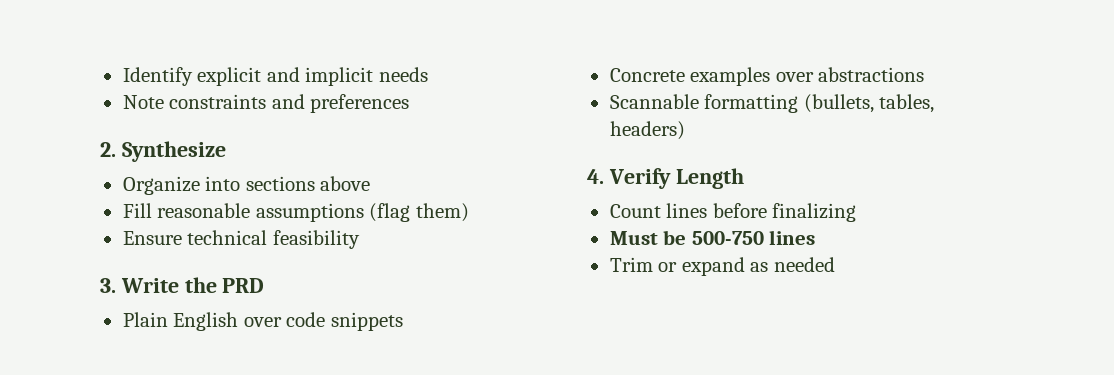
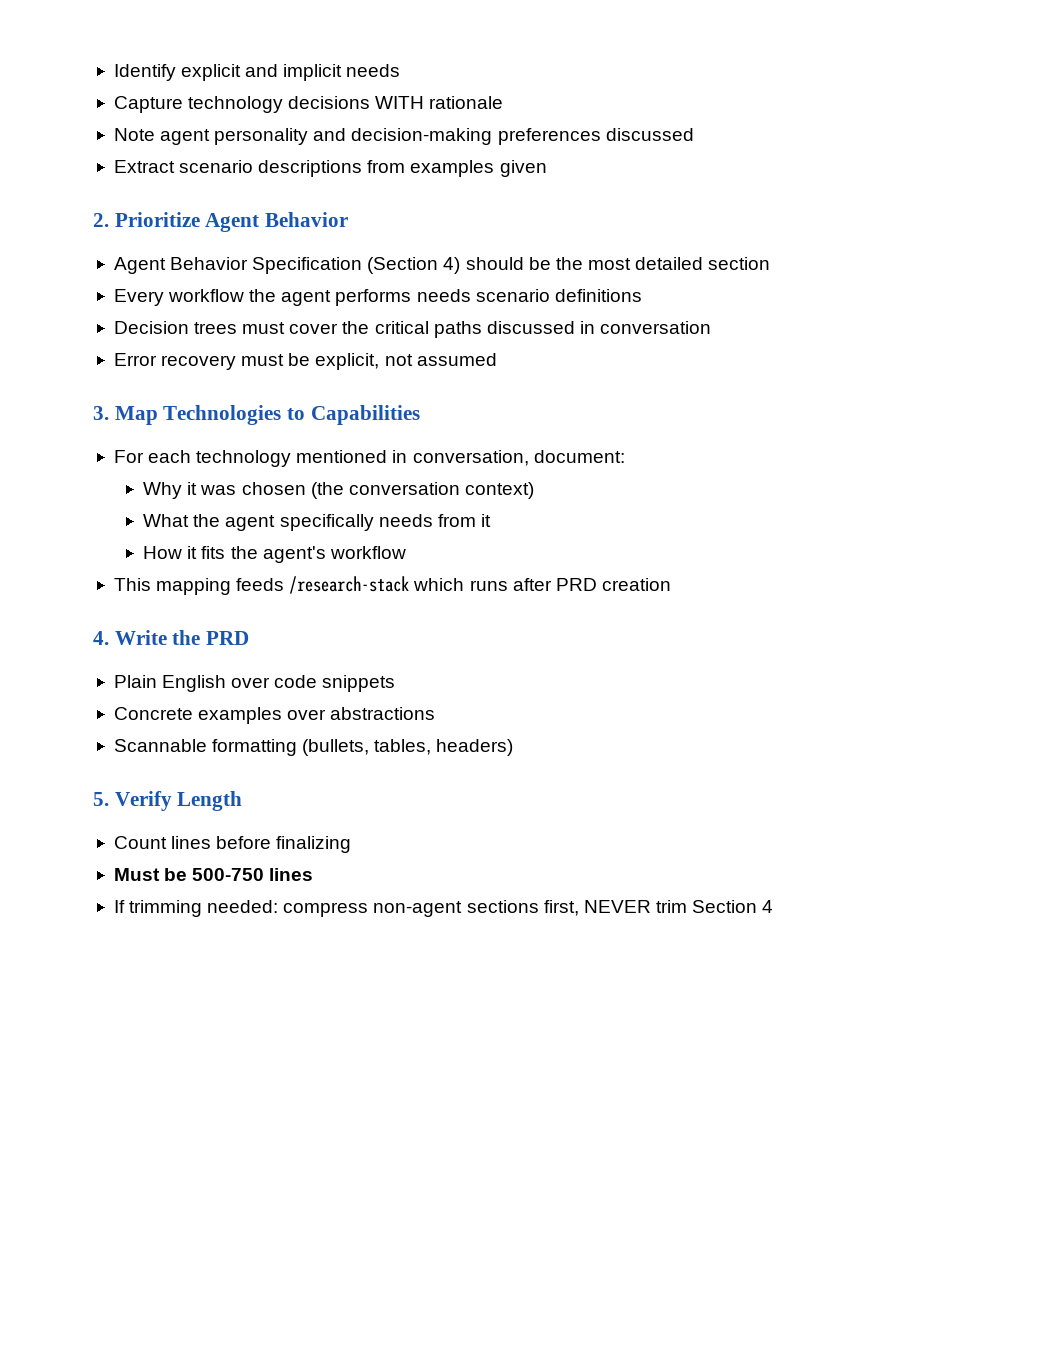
- Note constraints and preferences
- 2. Synthesize
- Organize into sections above
- Fill reasonable assumptions (flag them)
- Ensure technical feasibility
- 3. Write the PRD
+ Capture technology decisions WITH rationale
+ Note agent personality and decision-making preferences discussed
+ Extract scenario descriptions from examples given
+ 2. Prioritize Agent Behavior
+ Agent Behavior Specification (Section 4) should be the most detailed section
+ Every workflow the agent performs needs scenario definitions
+ Decision trees must cover the critical paths discussed in conversation
+ Error recovery must be explicit, not assumed
+ 3. Map Technologies to Capabilities
+ For each technology mentioned in conversation, document:
+ Why it was chosen (the conversation context)
+ What the agent specifically needs from it
+ How it fits the agent's workflow
+ This mapping feeds /research-stack which runs after PRD creation
+ 4. Write the PRD
- 4. Verify Length
+ 5. Verify Length
- Trim or expand as needed
+ If trimming needed: compress non-agent sections first, NEVER trim Section 4

